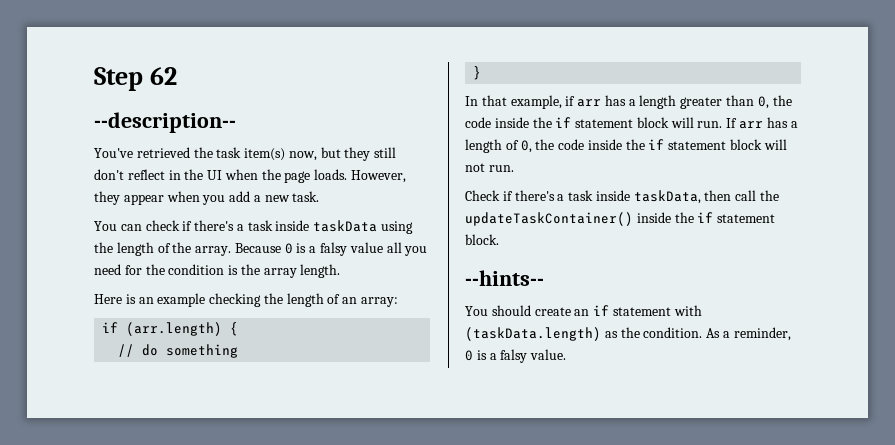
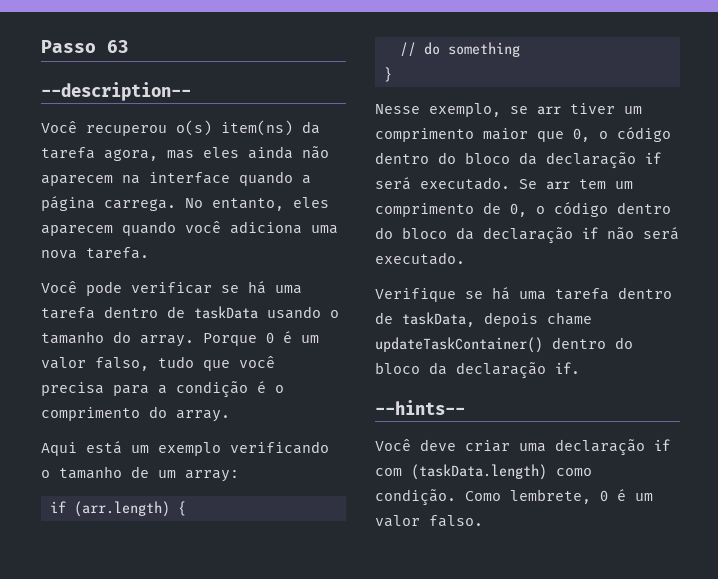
- Step 62
+ Passo 63
- You've retrieved the task item(s) now, but they still don't reflect in the UI when the page loads. However, they appear when you add a new task.
- You can check if there's a task inside taskData using the length of the array. Because 0 is a falsy value all you need for the condition is the array length.
- Here is an example checking the length of an array:
+ Você recuperou o(s) item(ns) da tarefa agora, mas eles ainda não aparecem na interface quando a página carrega. No entanto, eles aparecem quando você adiciona uma nova tarefa.
+ Você pode verificar se há uma tarefa dentro de taskData usando o tamanho do array. Porque 0 é um valor falso, tudo que você precisa para a condição é o comprimento do array.
+ Aqui está um exemplo verificando o tamanho de um array:
- In that example, if arr has a length greater than 0, the code inside the if statement block will run. If arr has a length of 0, the code inside the if statement block will not run.
- Check if there's a task inside taskData, then call the updateTaskContainer() inside the if statement block.
+ Nesse exemplo, se arr tiver um comprimento maior que 0, o código dentro do bloco da declaração if será executado. Se arr tem um comprimento de 0, o código dentro do bloco da declaração if não será executado.
+ Verifique se há uma tarefa dentro de taskData, depois chame updateTaskContainer() dentro do bloco da declaração if.
  --hints--
- You should create an if statement with (taskData.length) as the condition. As a reminder, 0 is a falsy value.
+ Você deve criar uma declaração if com (taskData.length) como condição. Como lembrete, 0 é um valor falso.

